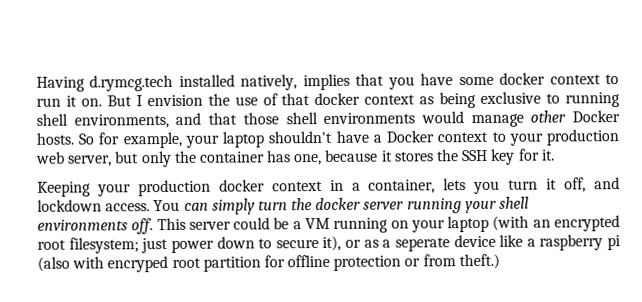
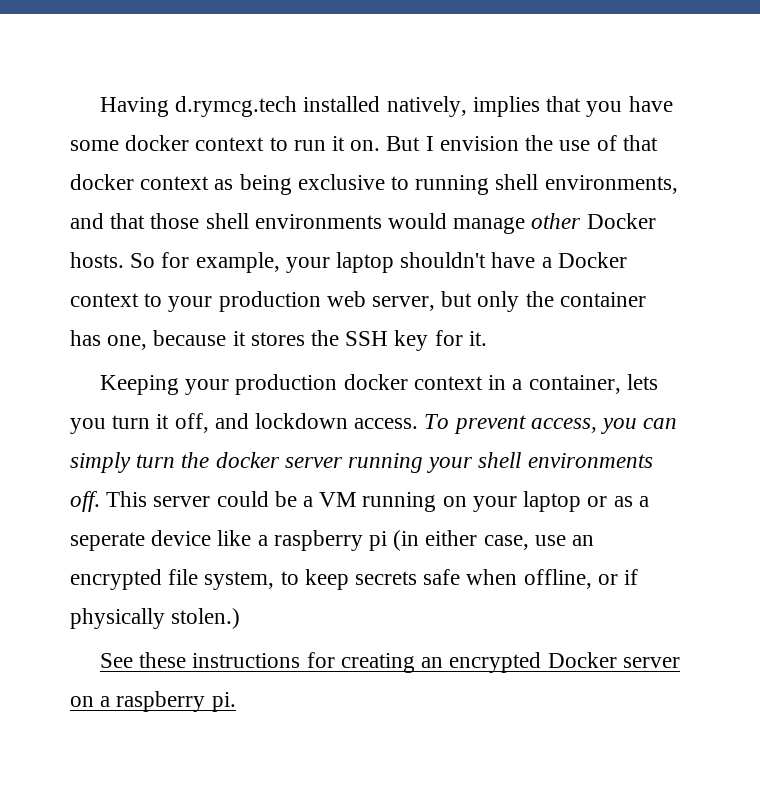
- You can simply turn the docker server running your shell environments off.
+ To prevent access, you can simply turn the docker server running your shell environments off.
- This server could be a VM running on your laptop (with an encrypted root filesystem; just power down to secure it), or as a seperate device like a raspberry pi (also with encryped root partition for offline protection or from theft.)
+ This server could be a VM running on your laptop or as a seperate device like a raspberry pi (in either case, use an encrypted file system, to keep secrets safe when offline, or if physically stolen.)
+ See these instructions for creating an encrypted Docker server on a raspberry pi.

